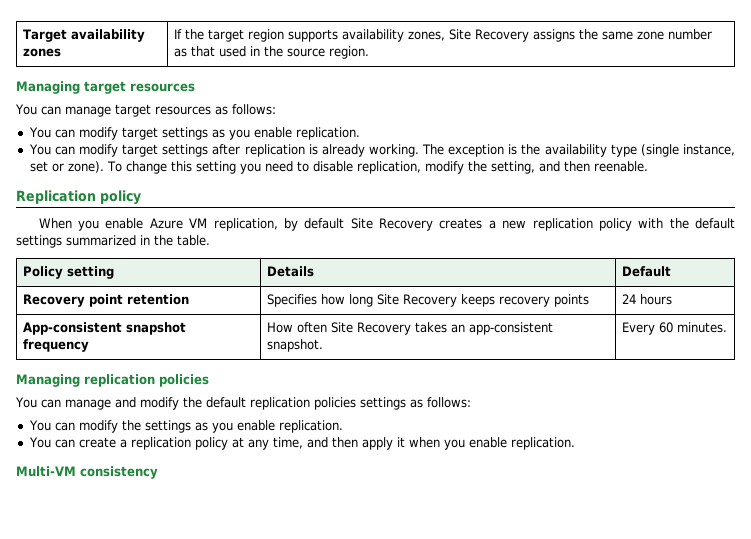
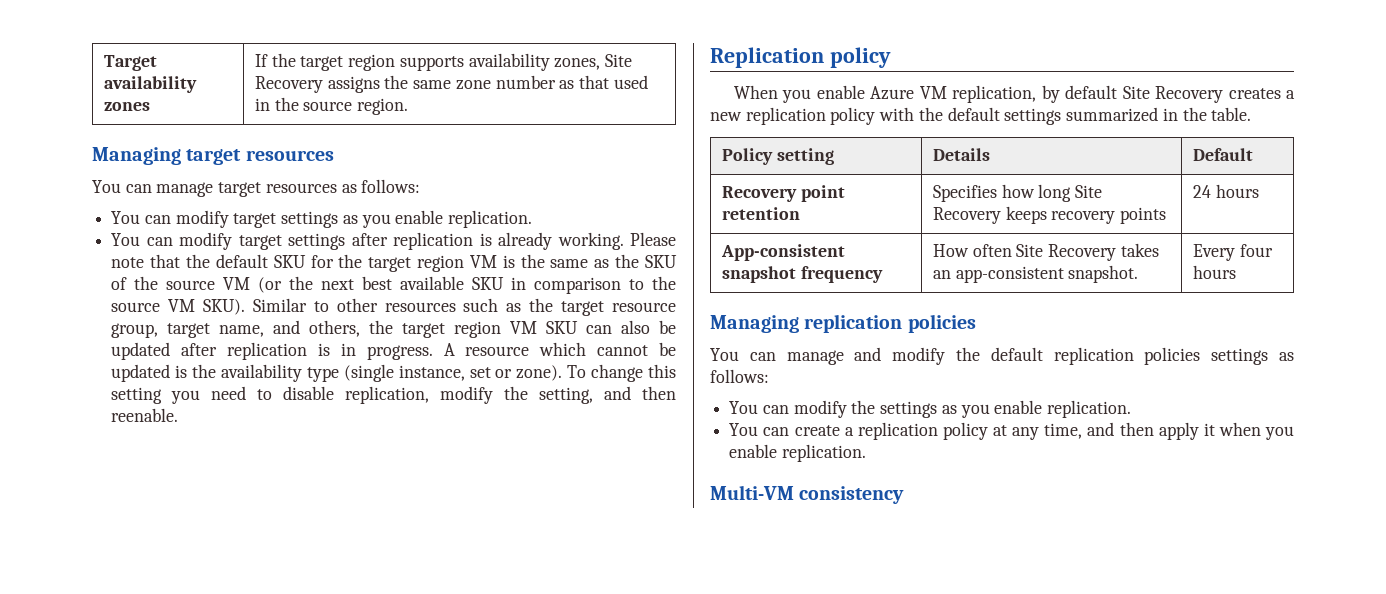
- The exception is the availability type (single instance, set or zone).
+ Please note that the default SKU for the target region VM is the same as the SKU of the source VM (or the next best available SKU in comparison to the source VM SKU). Similar to other resources such as the target resource group, target name, and others, the target region VM SKU can also be updated after replication is in progress. A resource which cannot be updated is the availability type (single instance, set or zone).
- App-consistent snapshot frequency | How often Site Recovery takes an app-consistent snapshot. | Every 60 minutes.
+ App-consistent snapshot frequency | How often Site Recovery takes an app-consistent snapshot. | Every four hours

